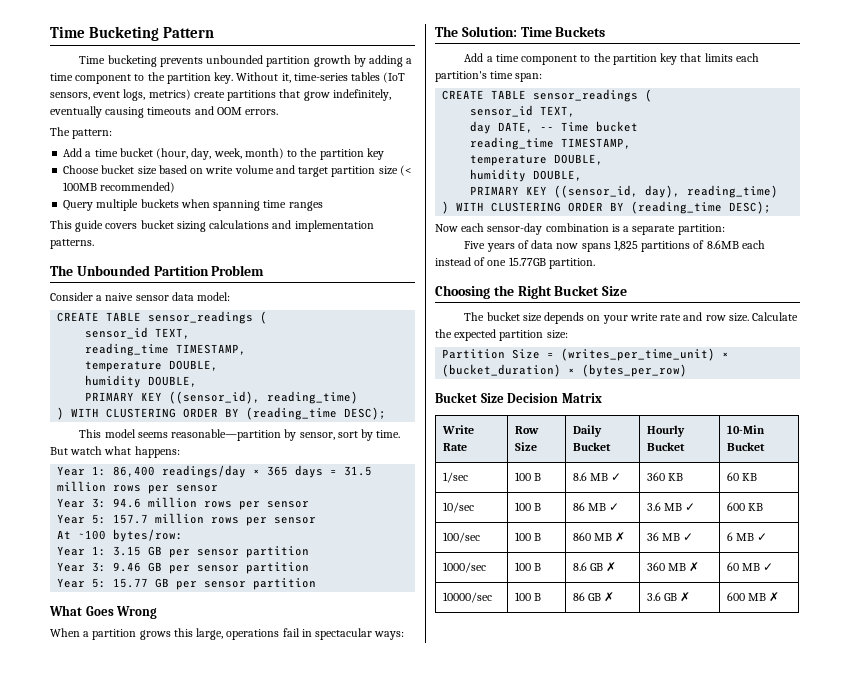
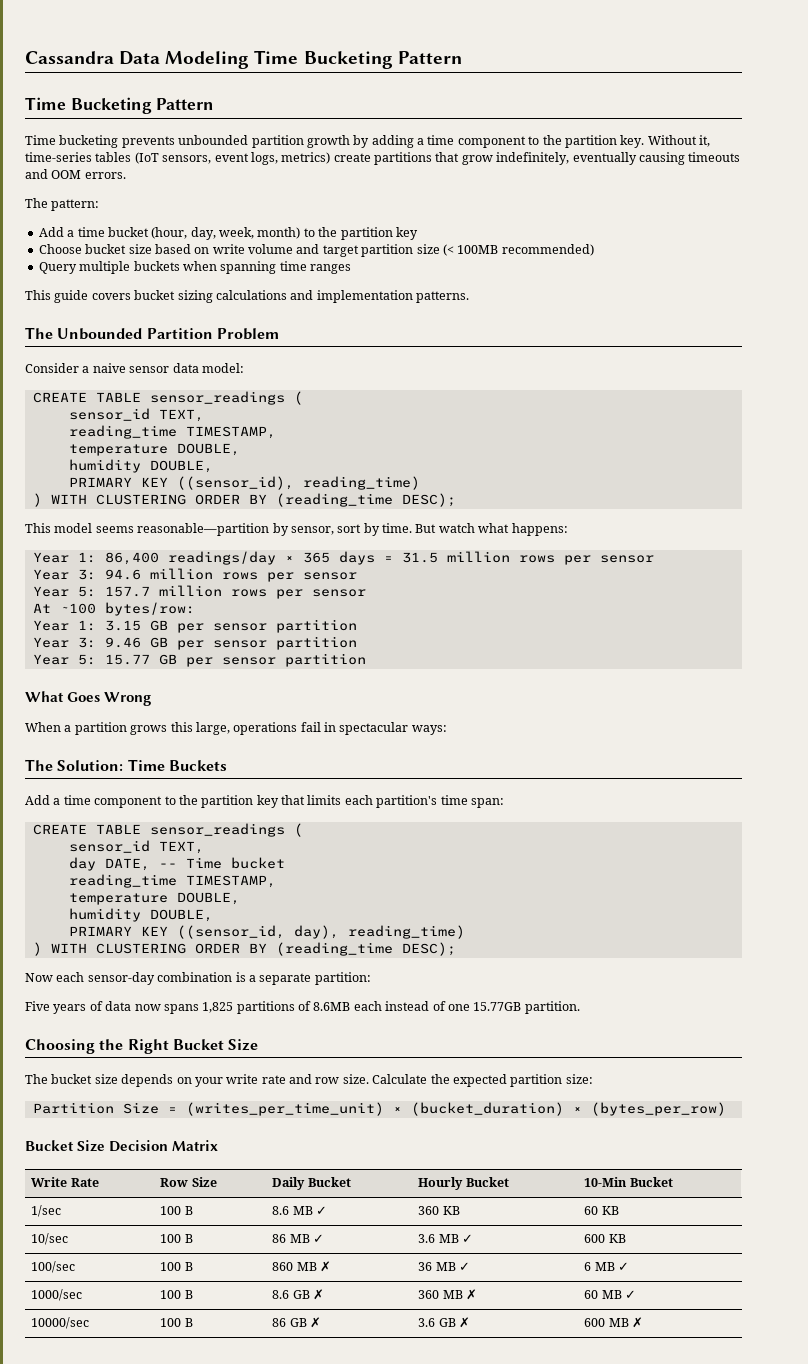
+ Cassandra Data Modeling Time Bucketing Pattern

